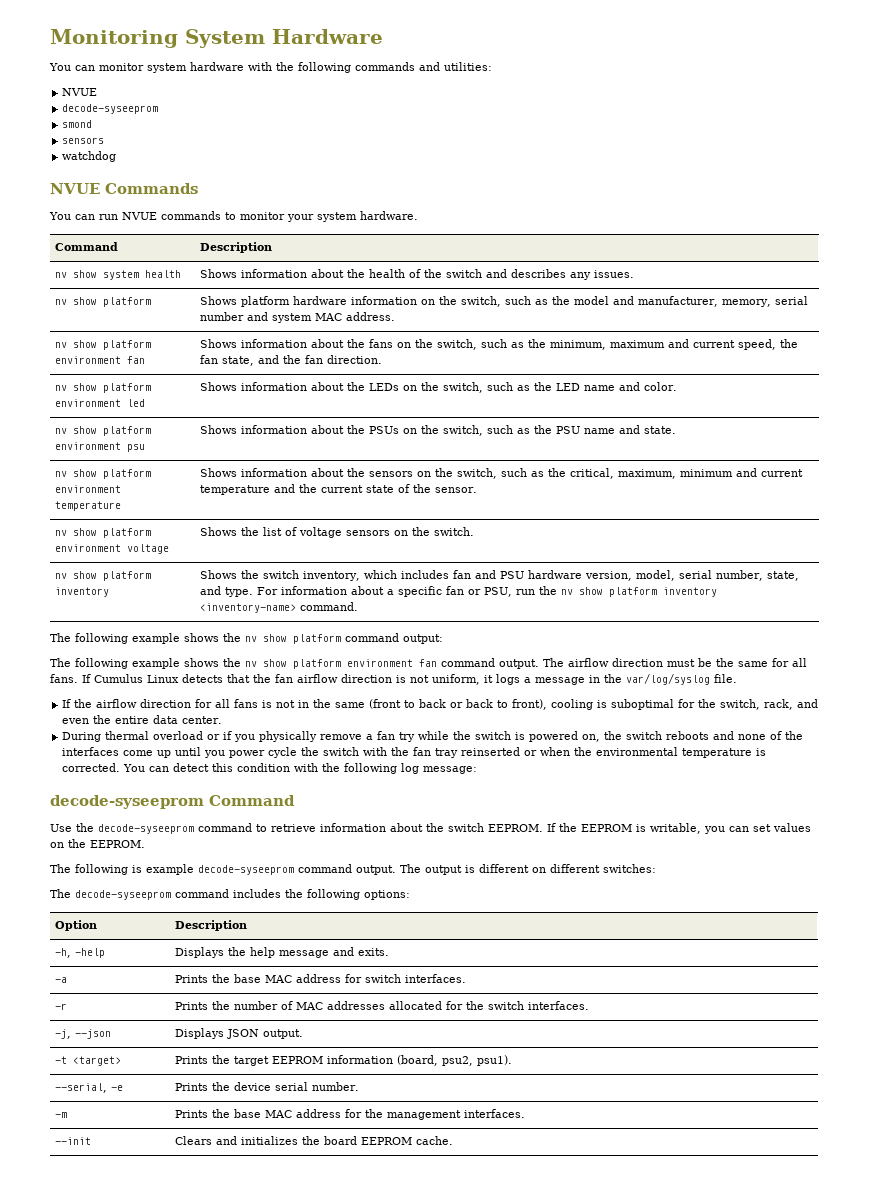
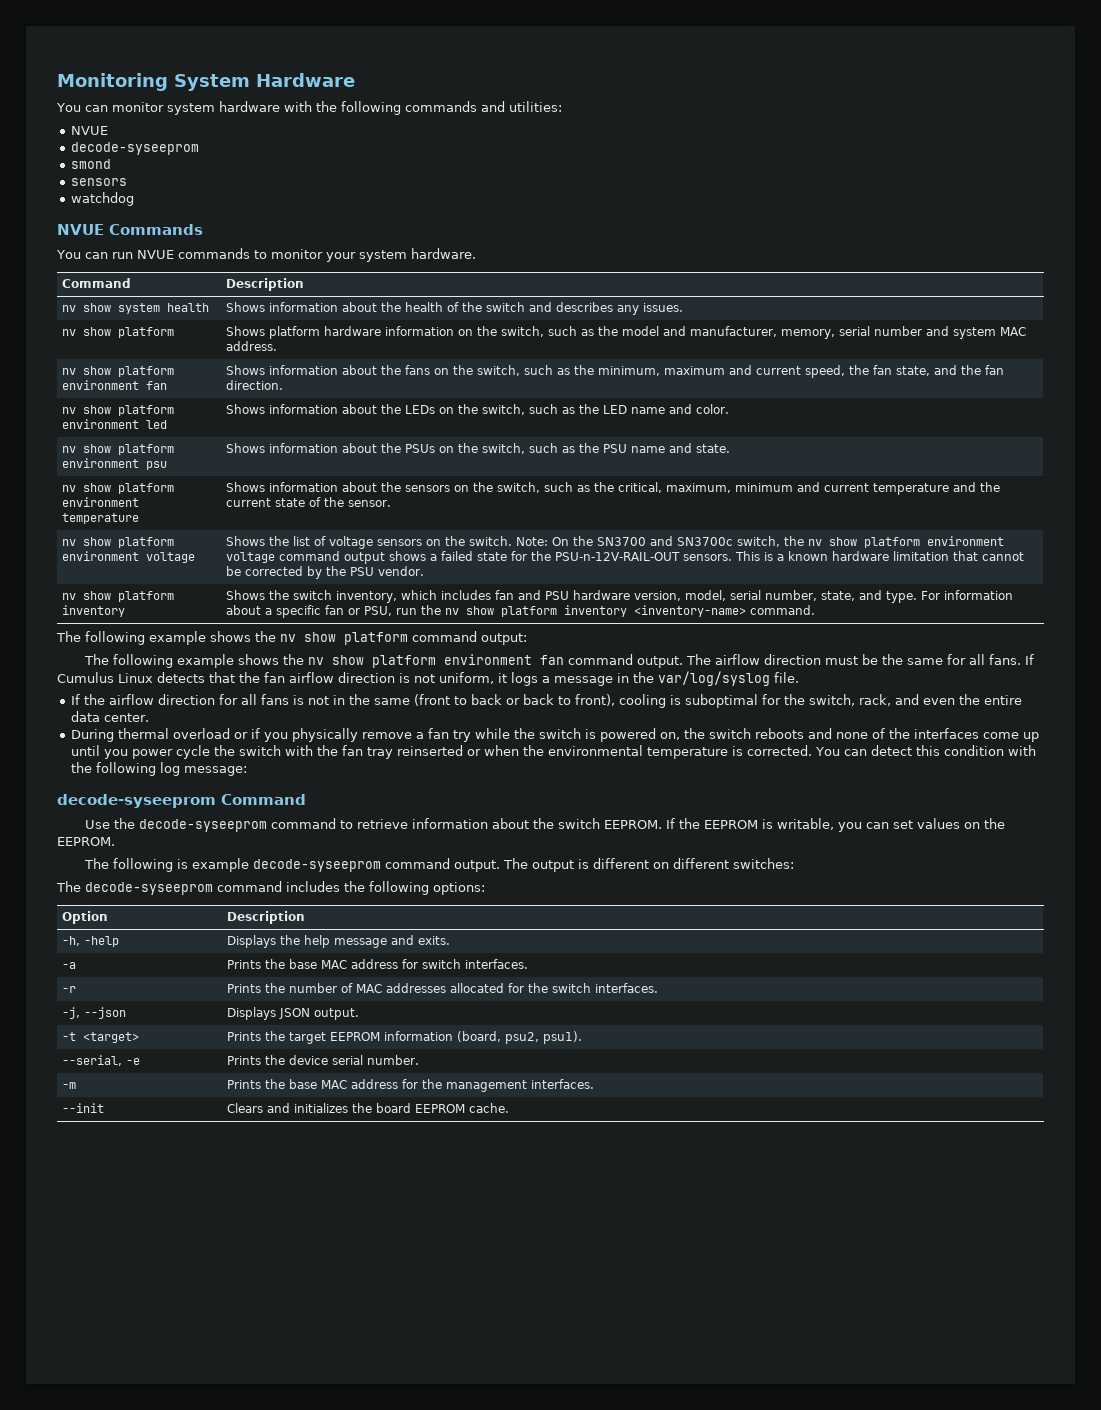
+ Note: On the SN3700 and SN3700c switch, the nv show platform environment voltage command output shows a failed state for the PSU-n-12V-RAIL-OUT sensors. This is a known hardware limitation that cannot be corrected by the PSU vendor.

